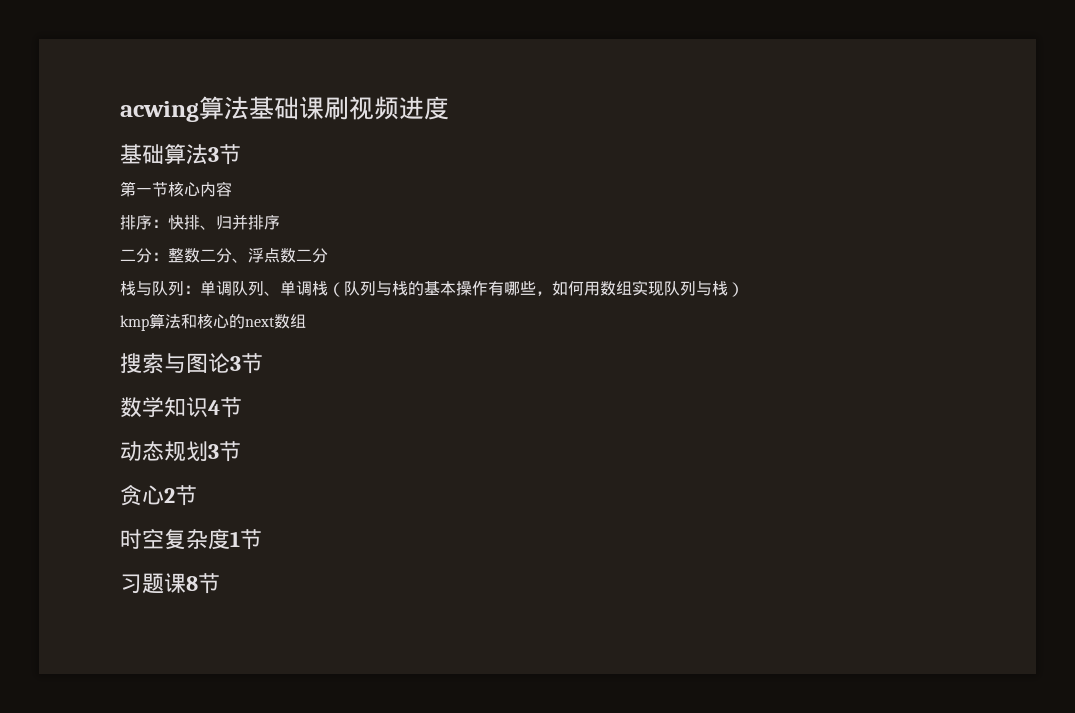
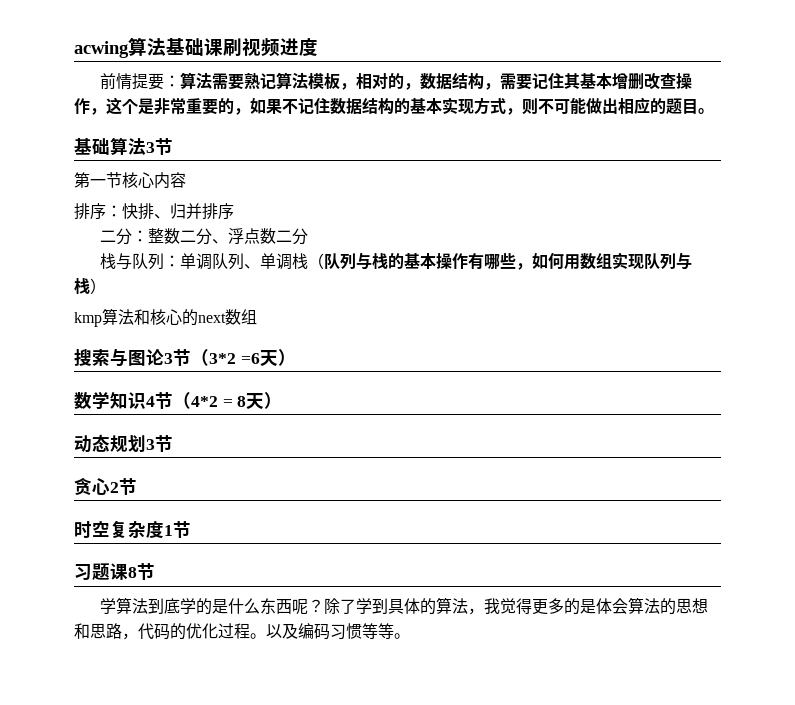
+ 前情提要：算法需要熟记算法模板，相对的，数据结构，需要记住其基本增删改查操作，这个是非常重要的，如果不记住数据结构的基本实现方式，则不可能做出相应的题目。
- 搜索与图论3节
+ 搜索与图论3节（3*2 =6天）
- 数学知识4节
+ 数学知识4节（4*2 = 8天）
+ 学算法到底学的是什么东西呢？除了学到具体的算法，我觉得更多的是体会算法的思想和思路，代码的优化过程。以及编码习惯等等。

